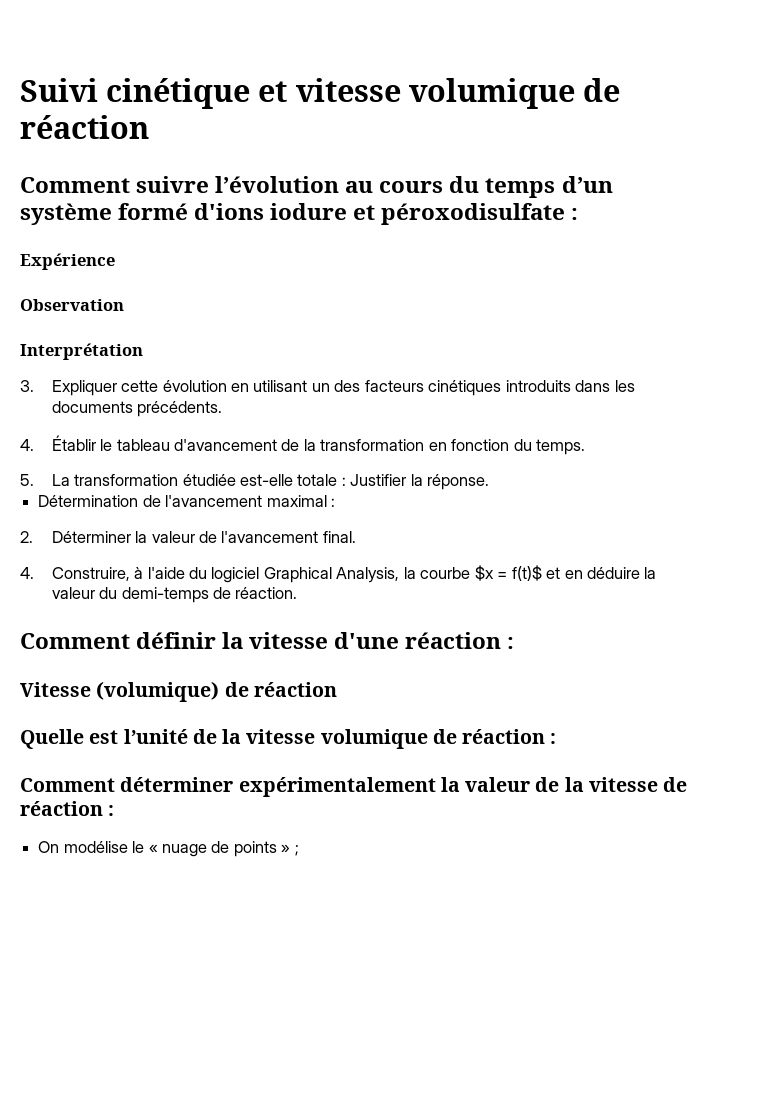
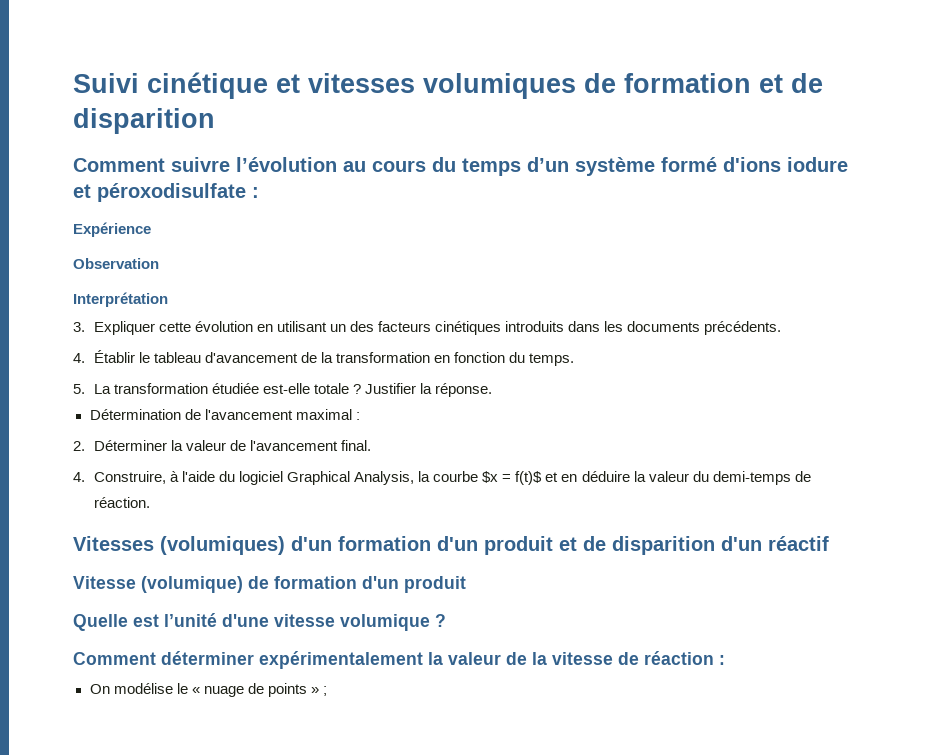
- Suivi cinétique et vitesse volumique de réaction
+ Suivi cinétique et vitesses volumiques de formation et de disparition
- 5. La transformation étudiée est-elle totale : Justifier la réponse.
+ 5. La transformation étudiée est-elle totale ? Justifier la réponse.
- Comment définir la vitesse d'une réaction :
+ Vitesses (volumiques) d'un formation d'un produit et de disparition d'un réactif
- Vitesse (volumique) de réaction
+ Vitesse (volumique) de formation d'un produit
- Quelle est l’unité de la vitesse volumique de réaction :
+ Quelle est l’unité d'une vitesse volumique ?

